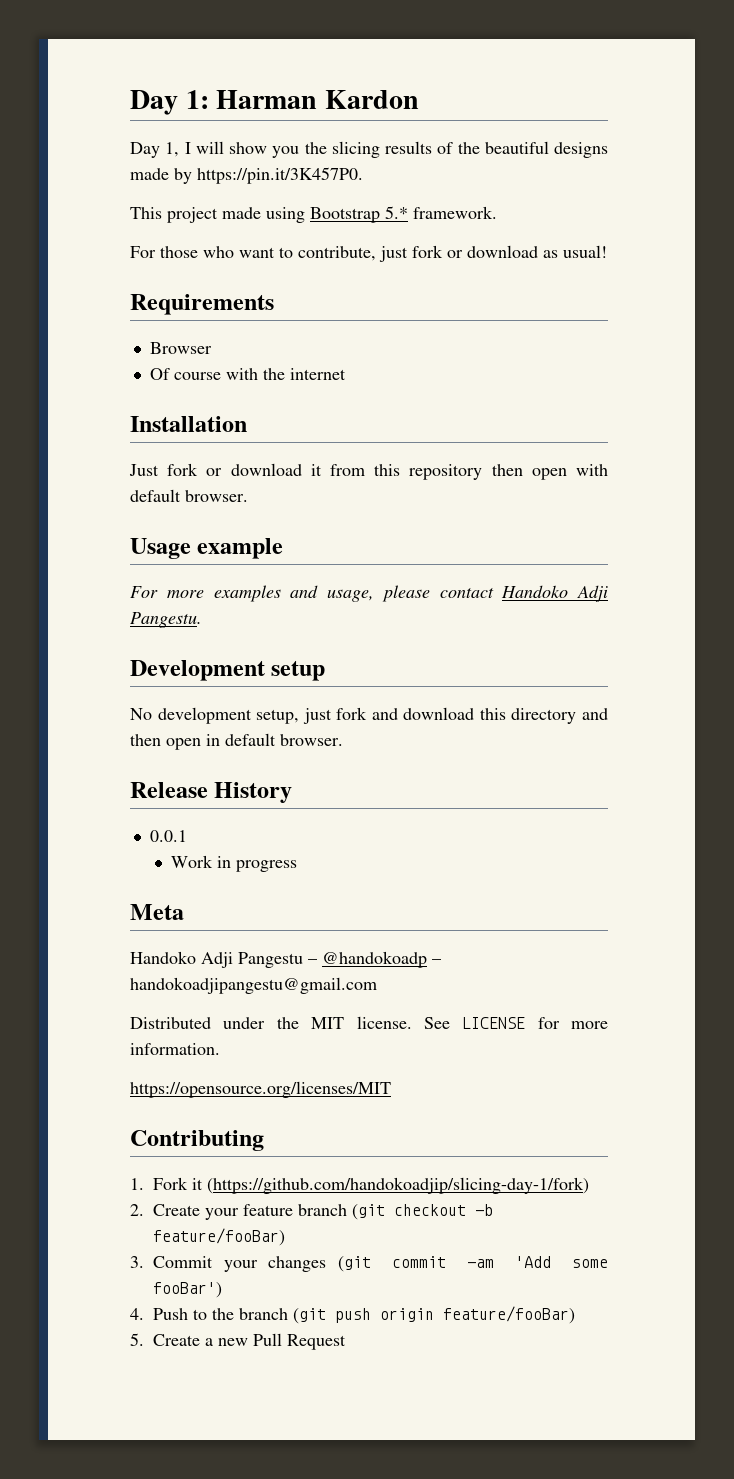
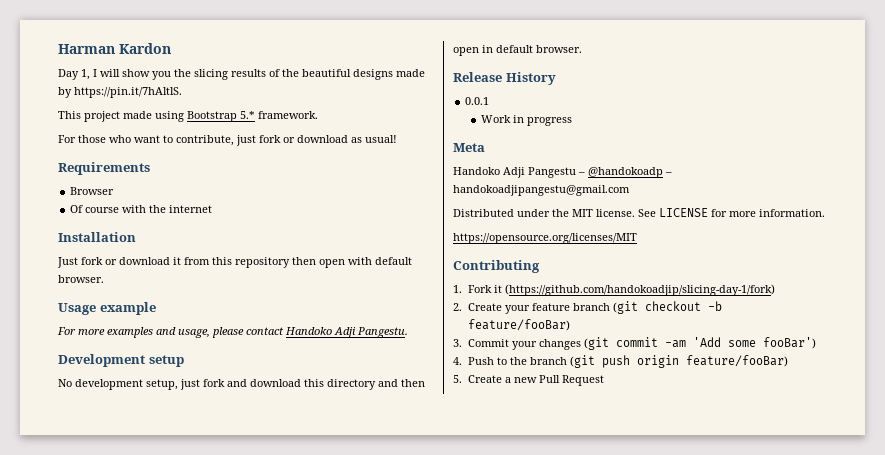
- Day 1: Harman Kardon
+ Harman Kardon
- Day 1, I will show you the slicing results of the beautiful designs made by https://pin.it/3K457P0.
+ Day 1, I will show you the slicing results of the beautiful designs made by https://pin.it/7hAltlS.

